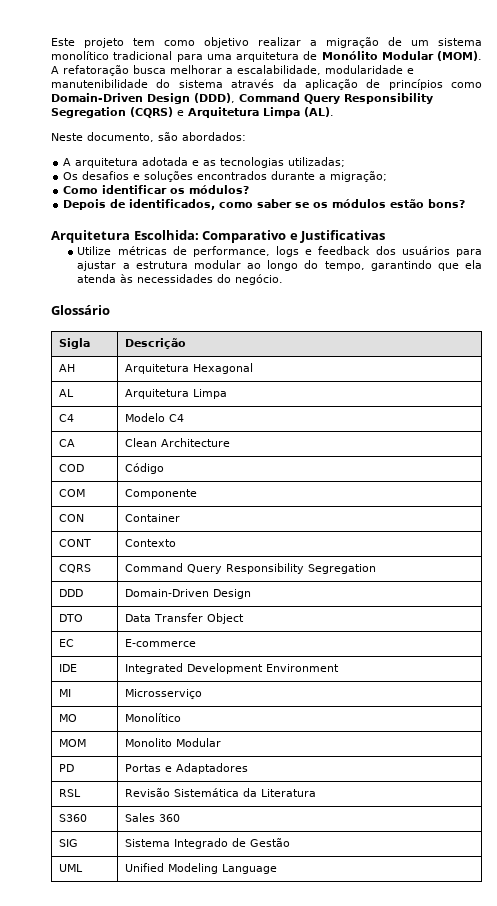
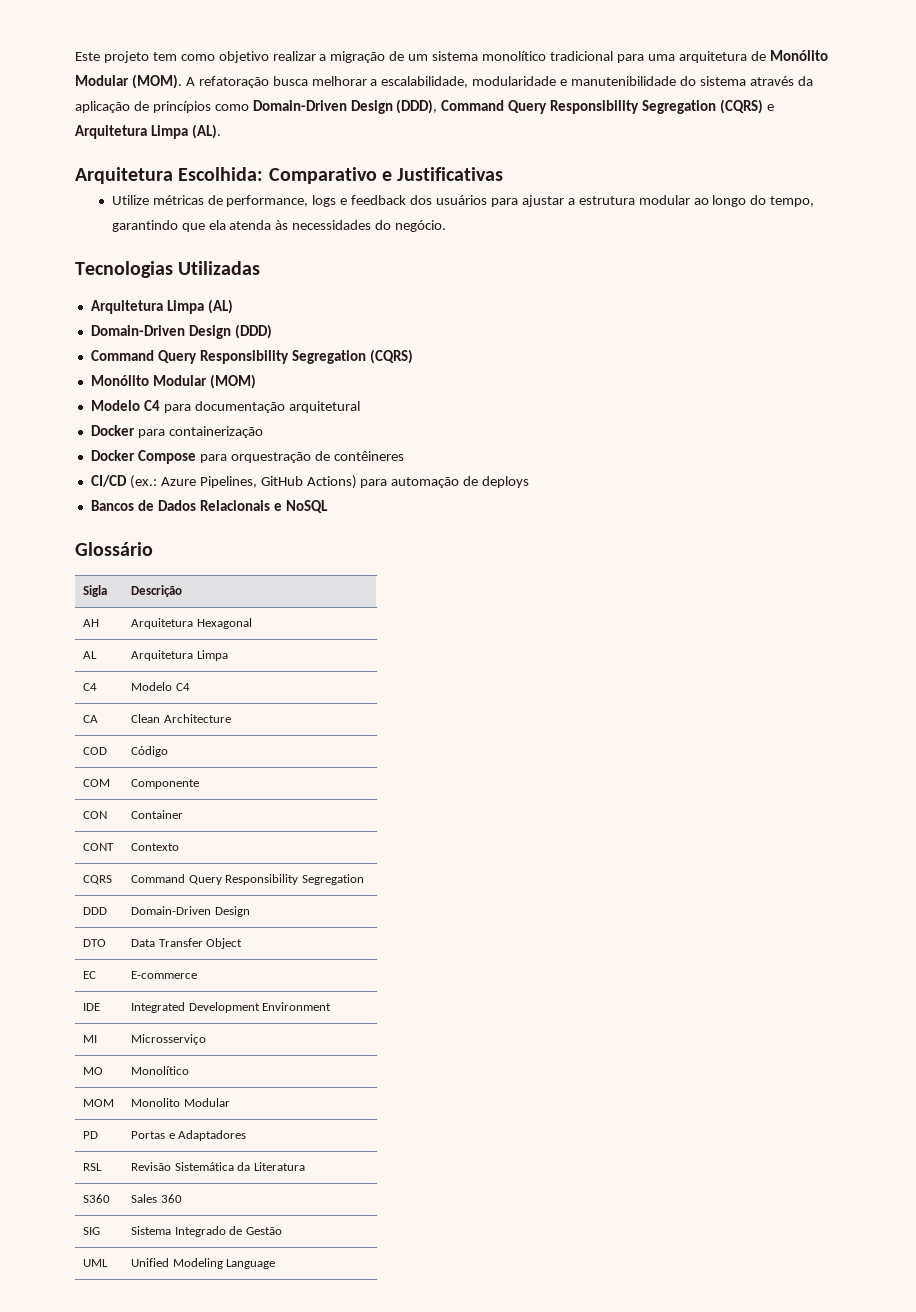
- Neste documento, são abordados:
- A arquitetura adotada e as tecnologias utilizadas;
- Os desafios e soluções encontrados durante a migração;
- Como identificar os módulos?
- Depois de identificados, como saber se os módulos estão bons?
+ Tecnologias Utilizadas
+ Arquitetura Limpa (AL)
+ Domain-Driven Design (DDD)
+ Command Query Responsibility Segregation (CQRS)
+ Monólito Modular (MOM)
+ Modelo C4 para documentação arquitetural
+ Docker para containerização
+ Docker Compose para orquestração de contêineres
+ CI/CD (ex.: Azure Pipelines, GitHub Actions) para automação de deploys
+ Bancos de Dados Relacionais e NoSQL

